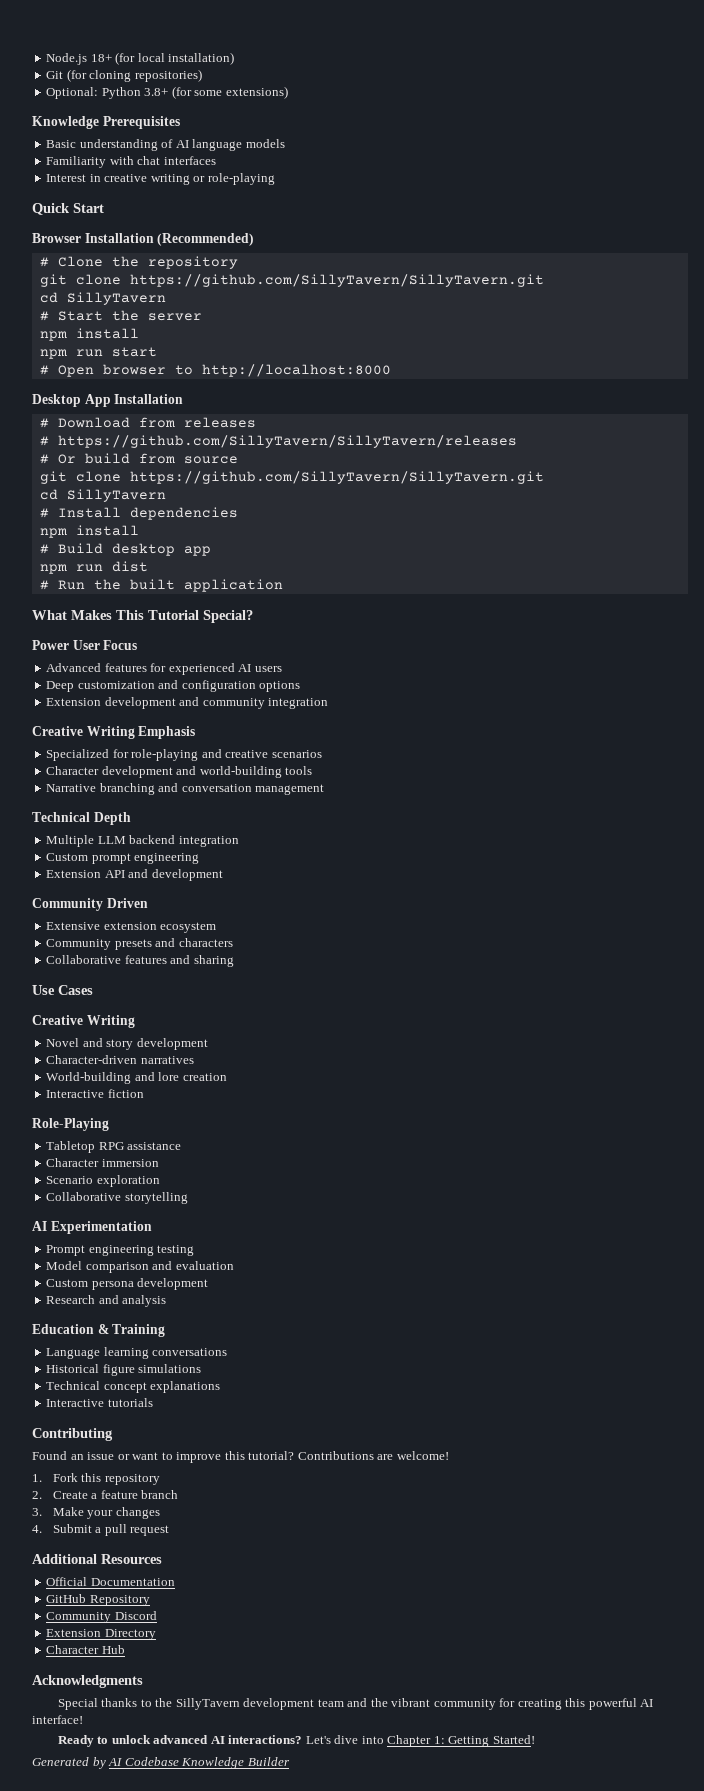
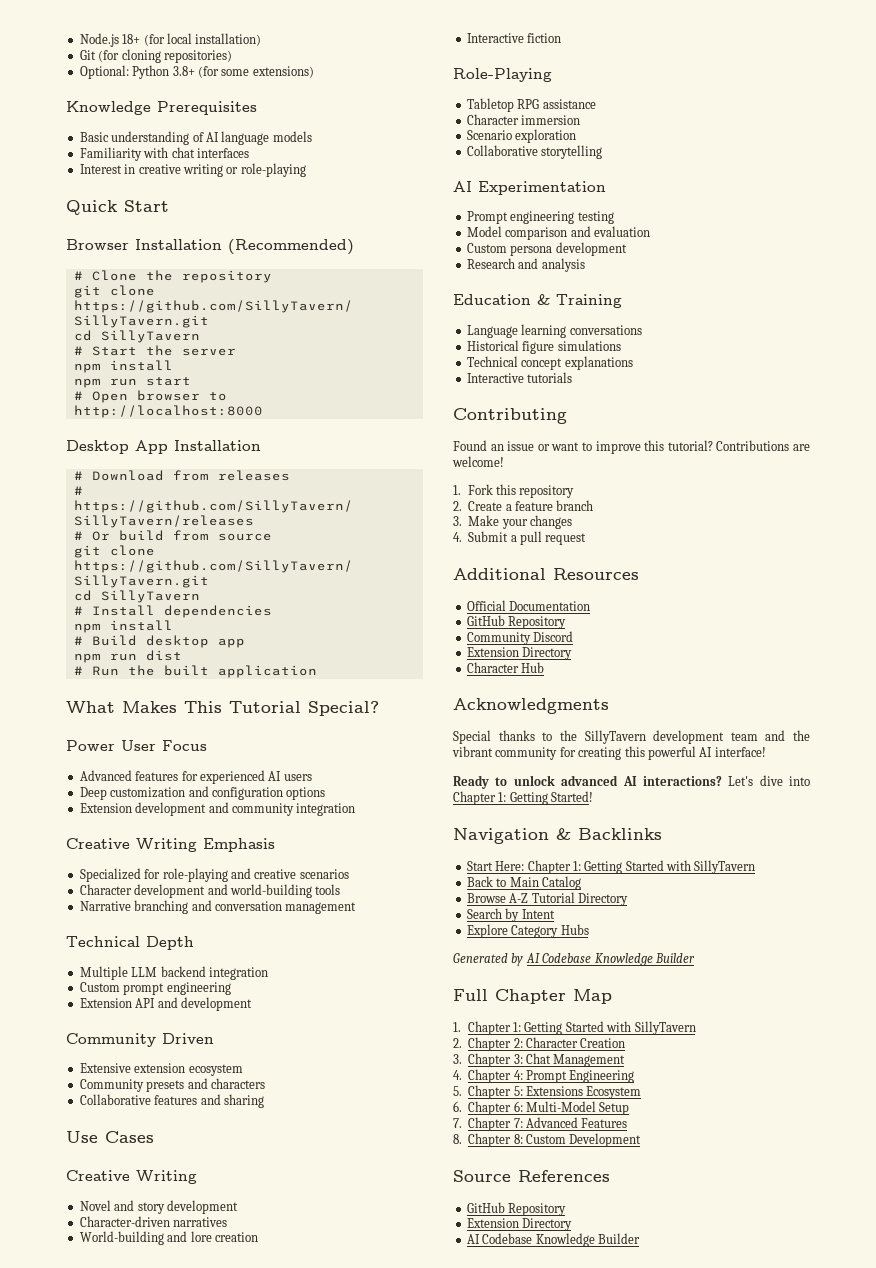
+ Navigation & Backlinks
+ Start Here: Chapter 1: Getting Started with SillyTavern
+ Back to Main Catalog
+ Browse A-Z Tutorial Directory
+ Search by Intent
+ Explore Category Hubs
+ Full Chapter Map
+ 1. Chapter 1: Getting Started with SillyTavern
+ 2. Chapter 2: Character Creation
+ 3. Chapter 3: Chat Management
+ 4. Chapter 4: Prompt Engineering
+ 5. Chapter 5: Extensions Ecosystem
+ 6. Chapter 6: Multi-Model Setup
+ 7. Chapter 7: Advanced Features
+ 8. Chapter 8: Custom Development
+ Source References
+ GitHub Repository
+ Extension Directory
+ AI Codebase Knowledge Builder

